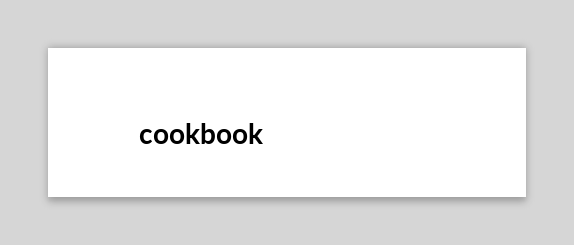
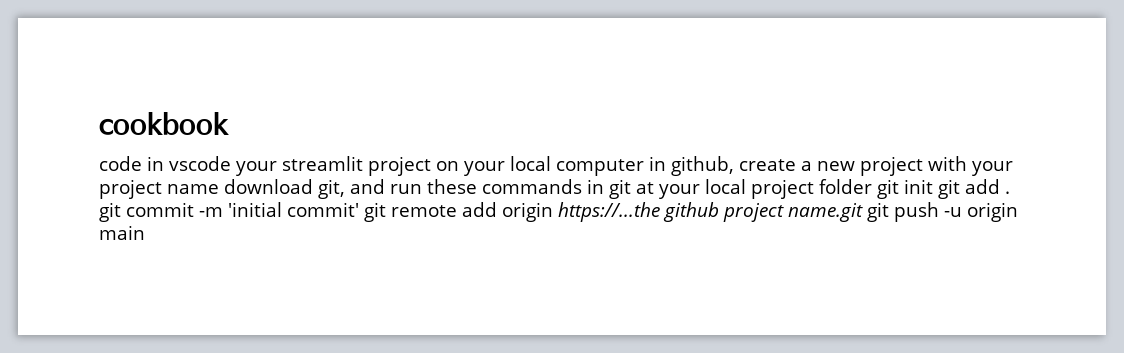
+ code in vscode your streamlit project on your local computer in github, create a new project with your project name download git, and run these commands in git at your local project folder git init git add . git commit -m 'initial commit' git remote add origin https://...the github project name.git git push -u origin main

